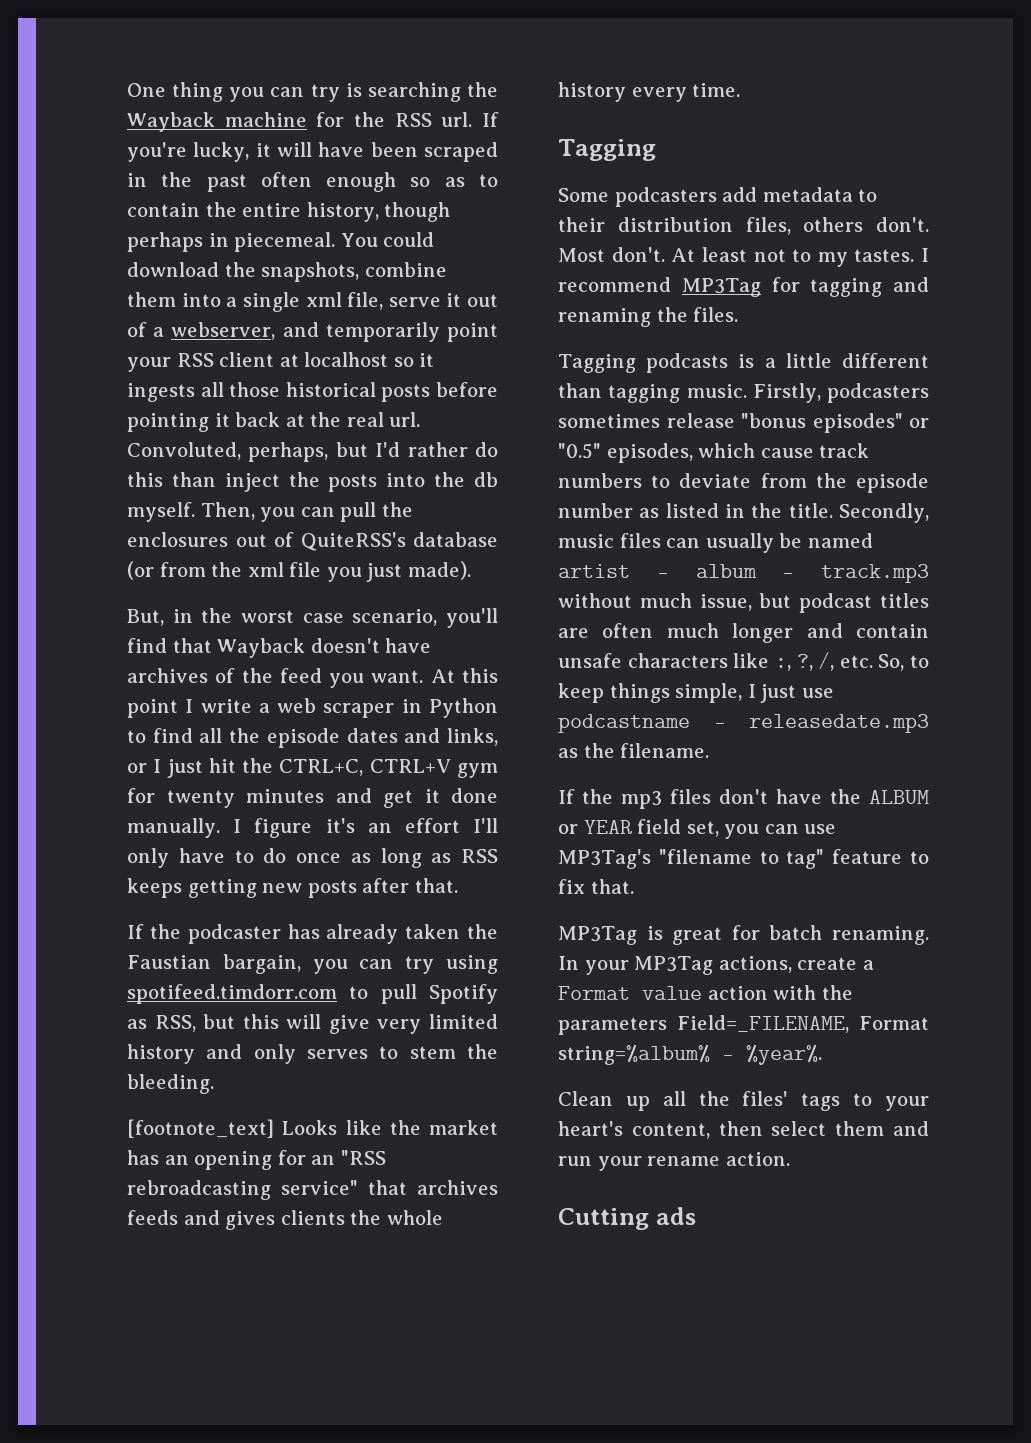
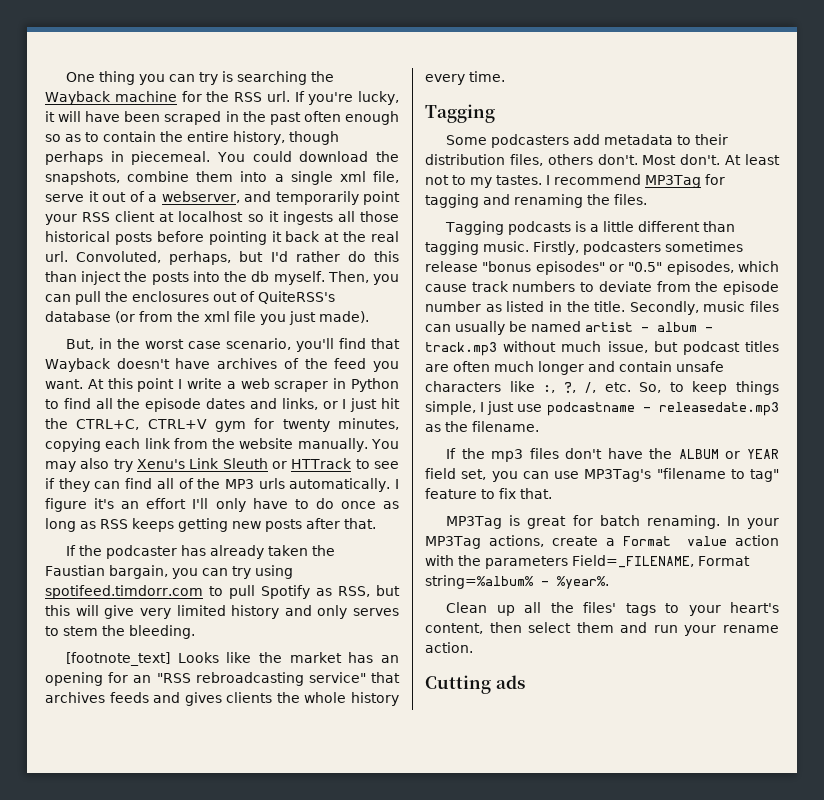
- At this point I write a web scraper in Python to find all the episode dates and links, or I just hit the CTRL+C, CTRL+V gym for twenty minutes and get it done manually.
+ At this point I write a web scraper in Python to find all the episode dates and links, or I just hit the CTRL+C, CTRL+V gym for twenty minutes, copying each link from the website manually. You may also try Xenu's Link Sleuth or HTTrack to see if they can find all of the MP3 urls automatically.

